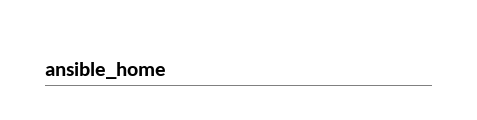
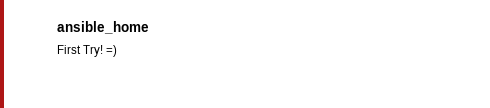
+ First Try! =)

